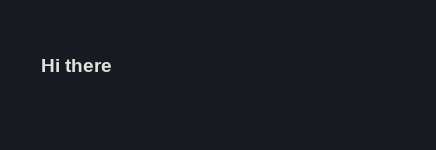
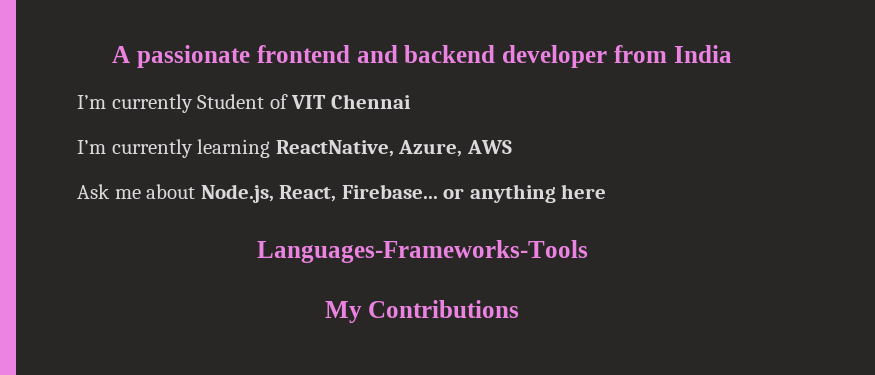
- Hi there
+ A passionate frontend and backend developer from India
+ I’m currently Student of VIT Chennai
+ I’m currently learning ReactNative, Azure, AWS
+ Ask me about Node.js, React, Firebase... or anything here
+ Languages-Frameworks-Tools
+ My Contributions

